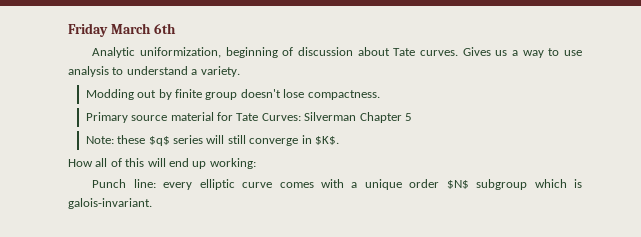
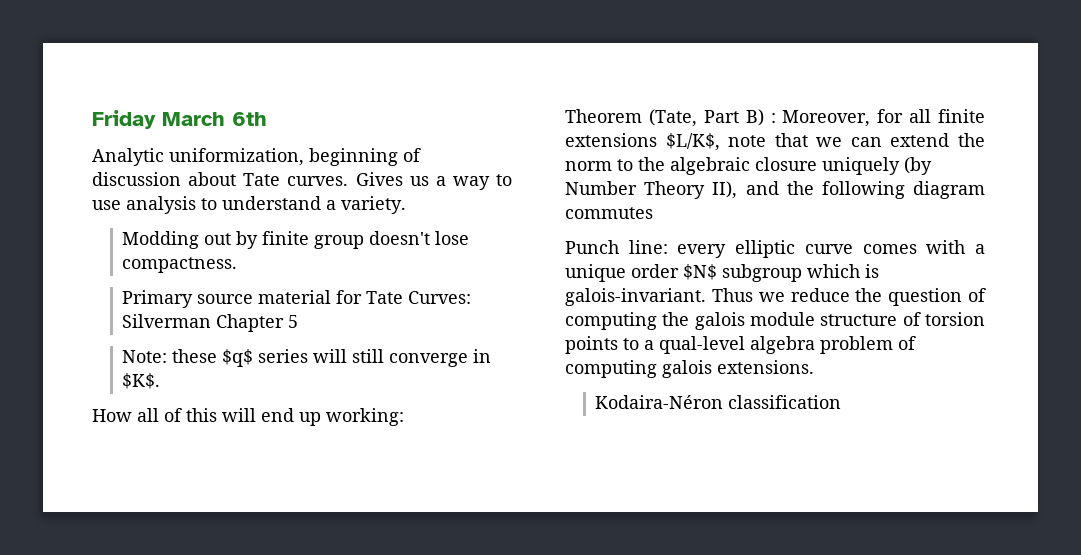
+ Theorem (Tate, Part B) : Moreover, for all finite extensions $L/K$, note that we can extend the norm to the algebraic closure uniquely (by Number Theory II), and the following diagram commutes
+ Thus we reduce the question of computing the galois module structure of torsion points to a qual-level algebra problem of computing galois extensions.
+ Kodaira-Néron classification

